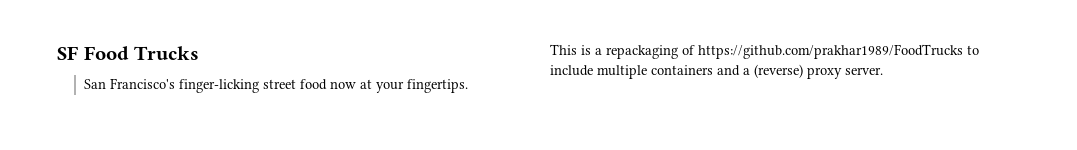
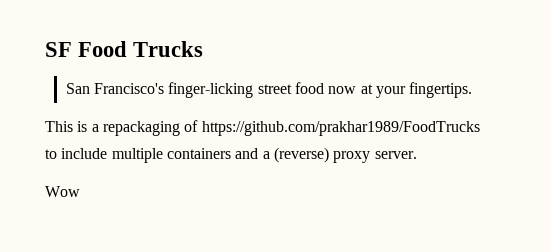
+ Wow

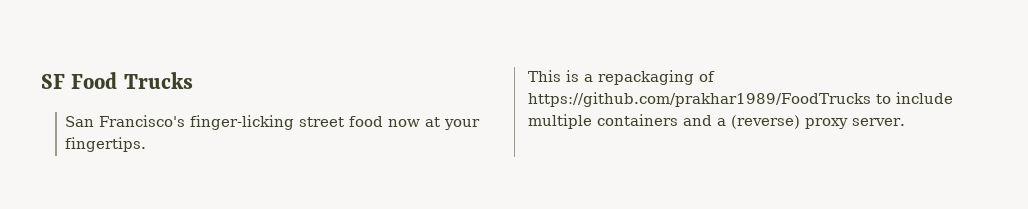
- Wow

